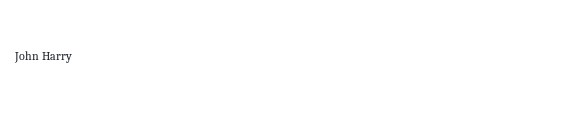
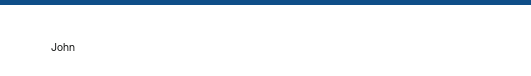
- John Harry
+ John

